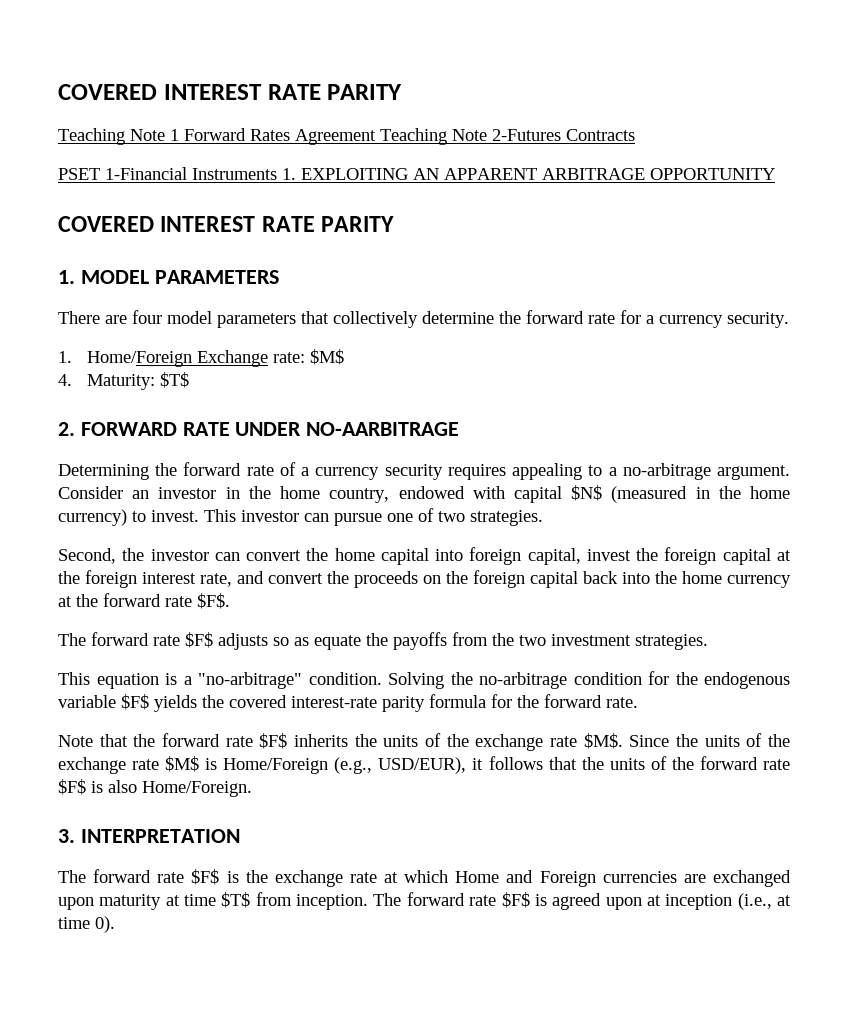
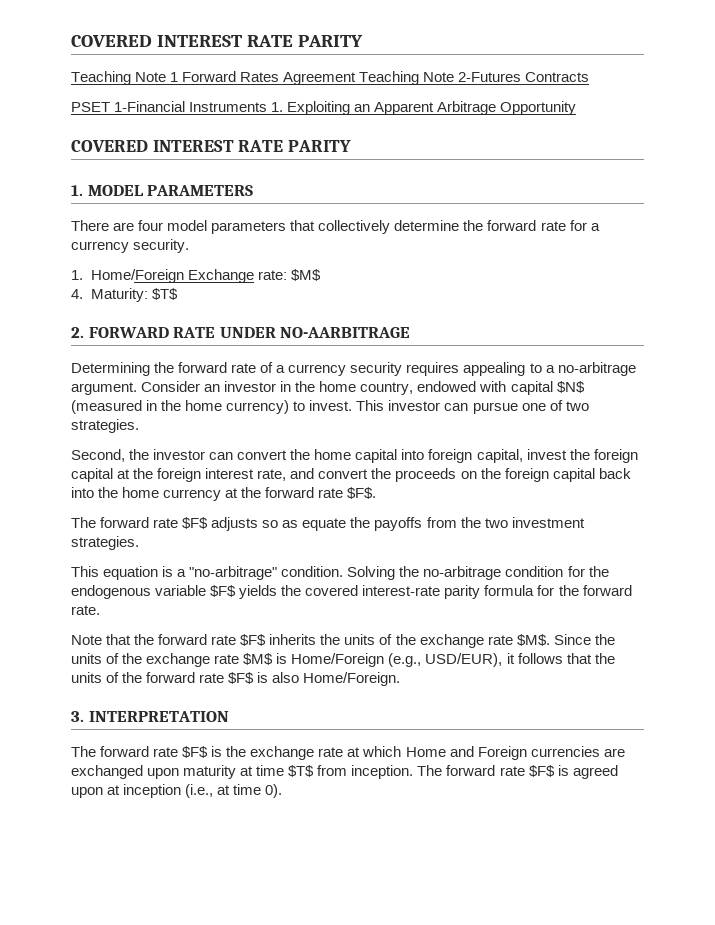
- PSET 1-Financial Instruments 1. EXPLOITING AN APPARENT ARBITRAGE OPPORTUNITY
+ PSET 1-Financial Instruments 1. Exploiting an Apparent Arbitrage Opportunity

